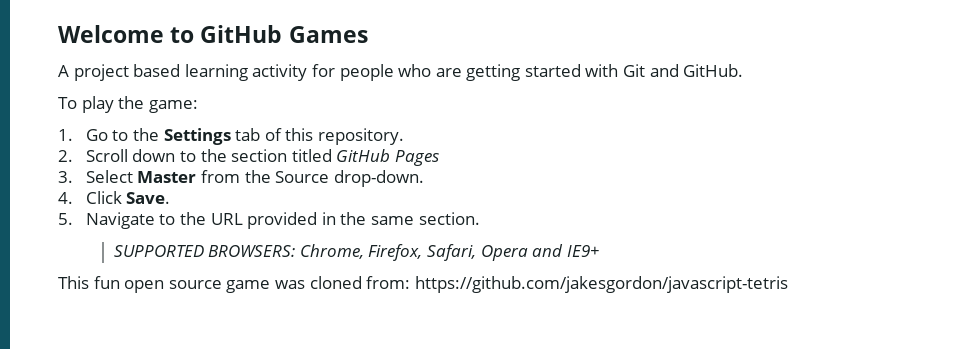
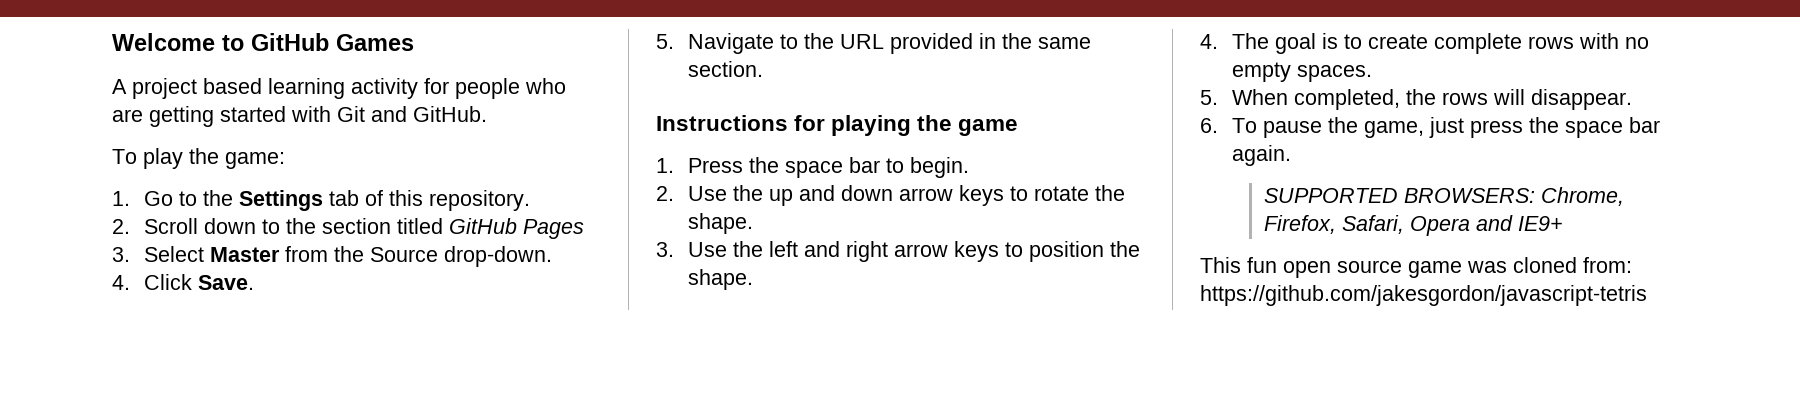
+ Instructions for playing the game
+ 1. Press the space bar to begin.
+ 2. Use the up and down arrow keys to rotate the shape.
+ 3. Use the left and right arrow keys to position the shape.
+ 4. The goal is to create complete rows with no empty spaces.
+ 5. When completed, the rows will disappear.
+ 6. To pause the game, just press the space bar again.

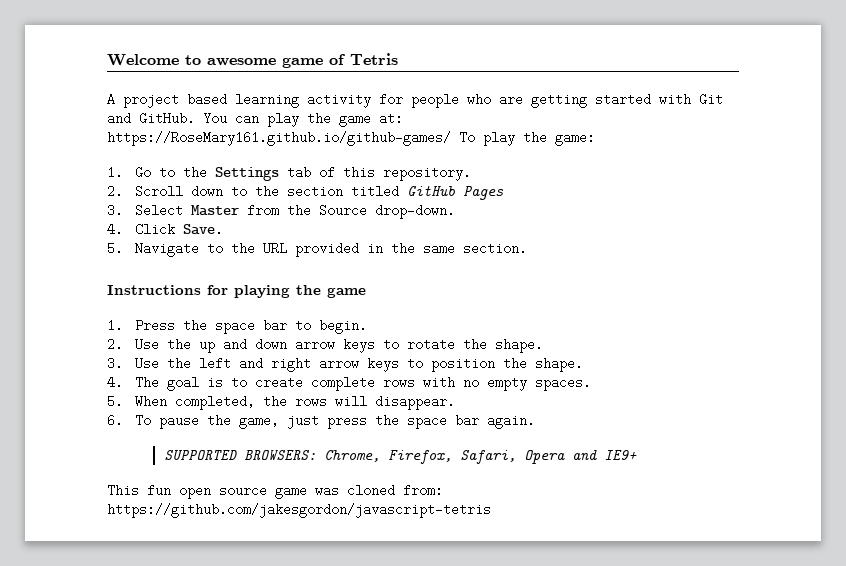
- Welcome to GitHub Games
+ Welcome to awesome game of Tetris
- A project based learning activity for people who are getting started with Git and GitHub.
- To play the game:
+ A project based learning activity for people who are getting started with Git and GitHub. You can play the game at: https://RoseMary161.github.io/github-games/ To play the game:

